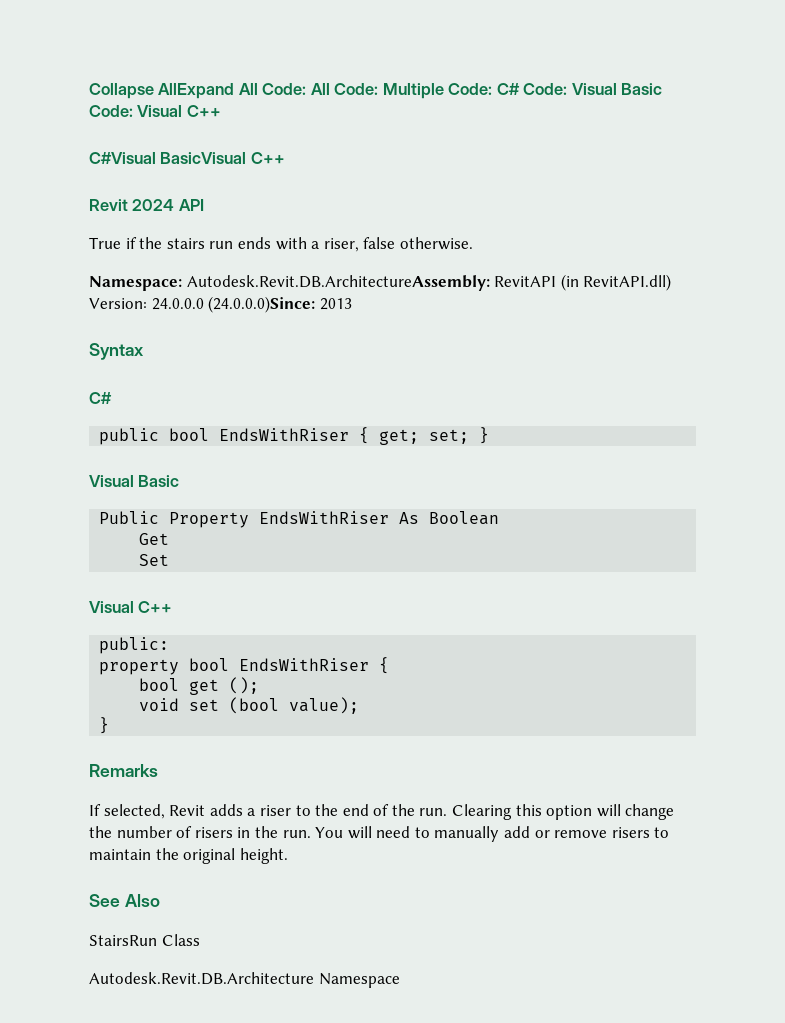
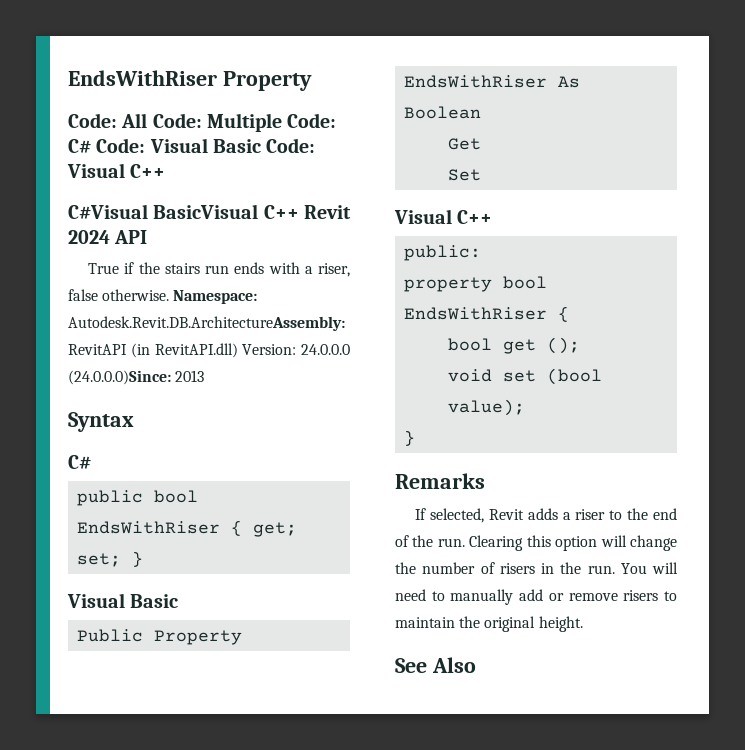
- Collapse AllExpand All Code: All Code: Multiple Code: C# Code: Visual Basic Code: Visual C++
+ EndsWithRiser Property
+ Code: All Code: Multiple Code: C# Code: Visual Basic Code: Visual C++
- C#Visual BasicVisual C++
- Revit 2024 API
+ C#Visual BasicVisual C++ Revit 2024 API
- True if the stairs run ends with a riser, false otherwise.
- Namespace: Autodesk.Revit.DB.ArchitectureAssembly: RevitAPI (in RevitAPI.dll) Version: 24.0.0.0 (24.0.0.0)Since: 2013
+ True if the stairs run ends with a riser, false otherwise. Namespace: Autodesk.Revit.DB.ArchitectureAssembly: RevitAPI (in RevitAPI.dll) Version: 24.0.0.0 (24.0.0.0)Since: 2013
- StairsRun Class
- Autodesk.Revit.DB.Architecture Namespace

